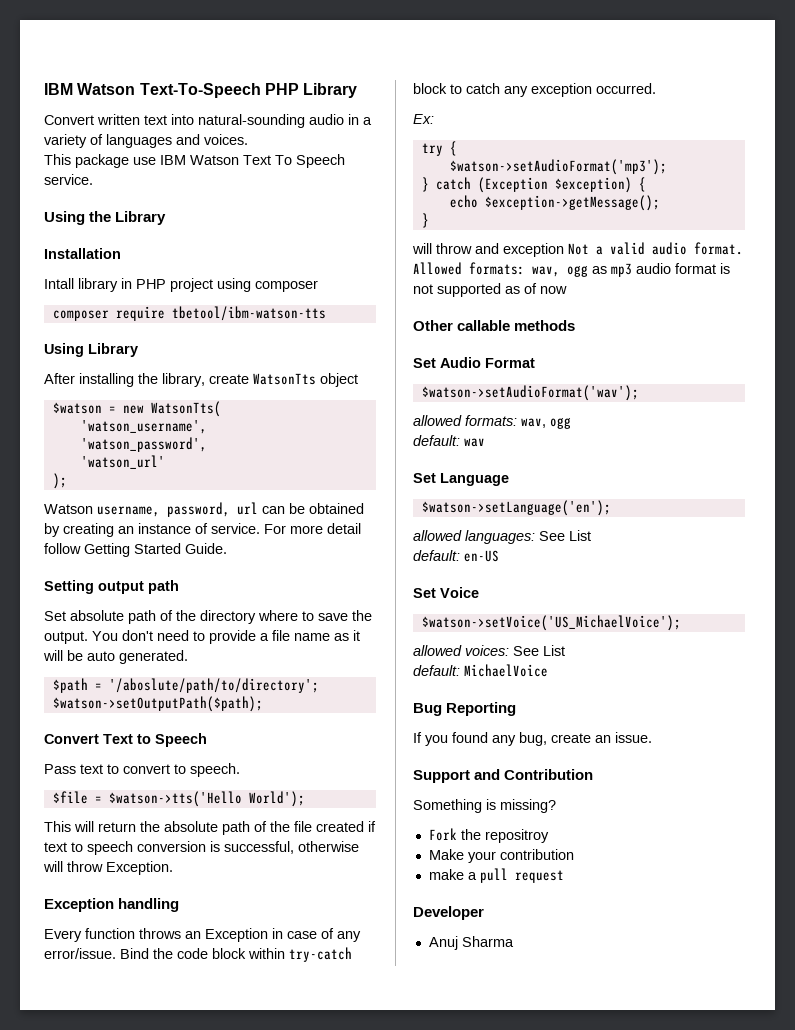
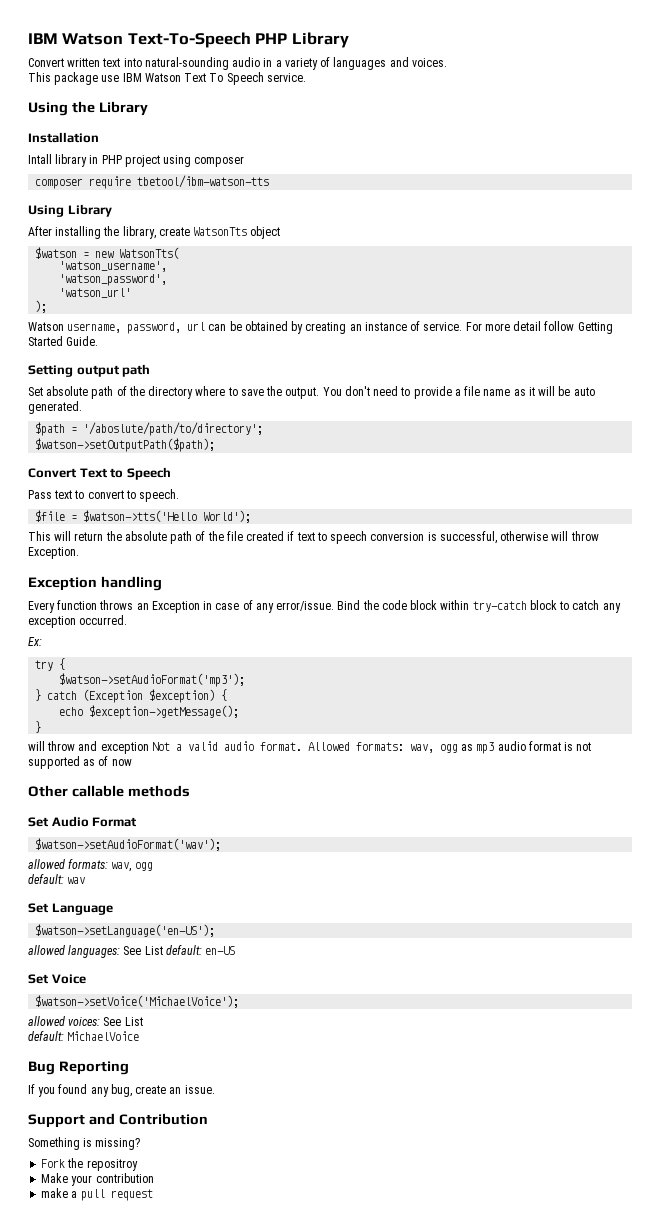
- $watson->setLanguage('en');
+ $watson->setLanguage('en-US');
- allowed languages: See List
- default: en-US
+ allowed languages: See List default: en-US
- $watson->setVoice('US_MichaelVoice');
+ $watson->setVoice('MichaelVoice');
- Developer
- Anuj Sharma

